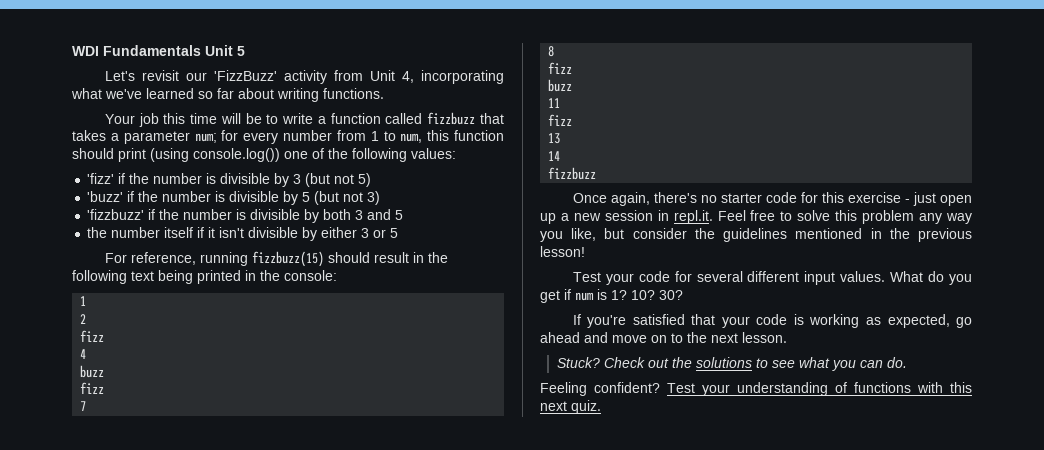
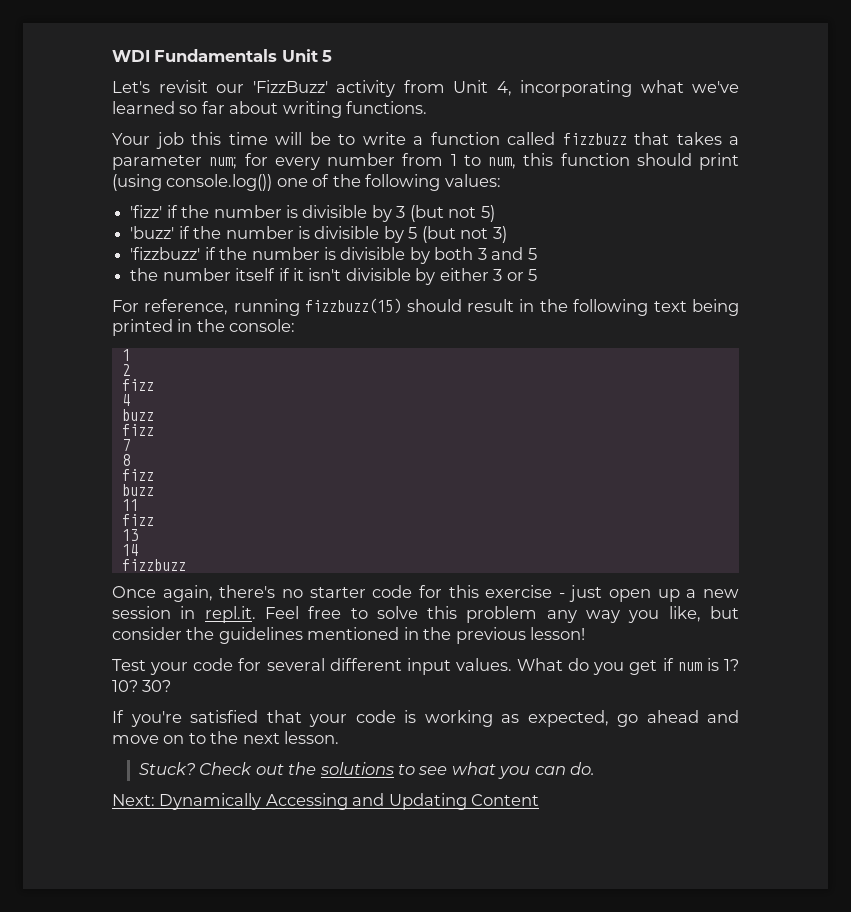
- Feeling confident? Test your understanding of functions with this next quiz.
+ Next: Dynamically Accessing and Updating Content

